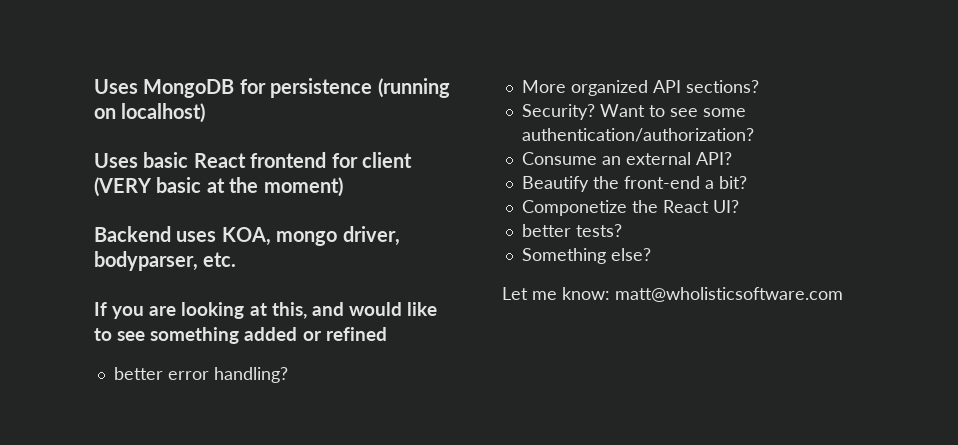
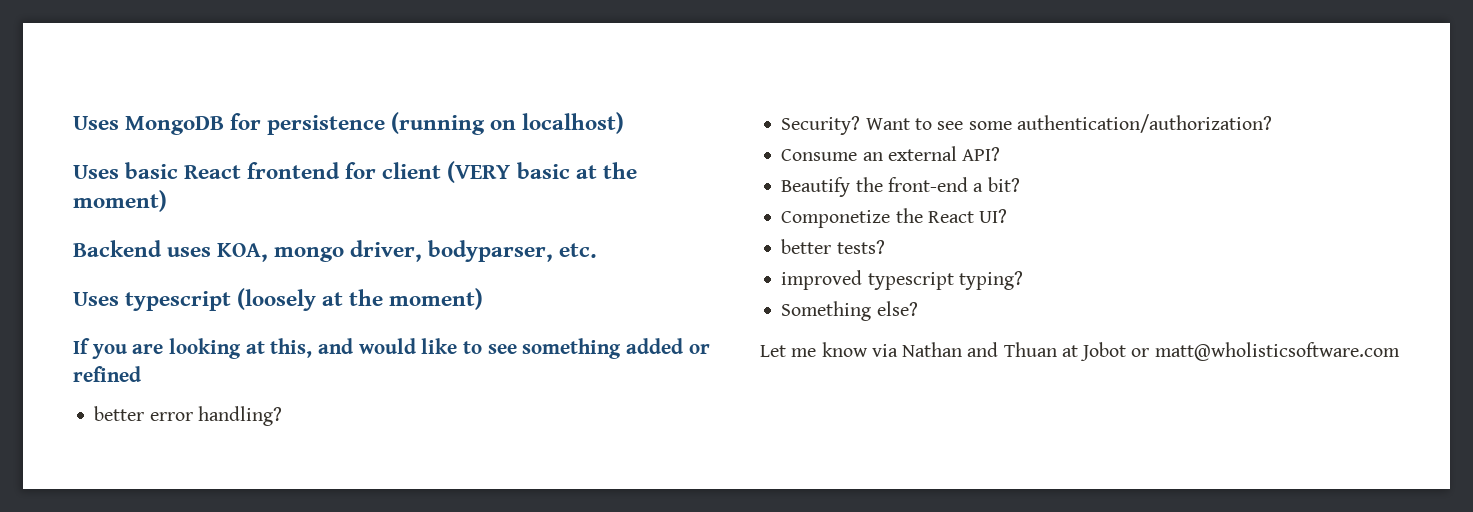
+ Uses typescript (loosely at the moment)
- More organized API sections?
+ improved typescript typing?
- Let me know: matt@wholisticsoftware.com
+ Let me know via Nathan and Thuan at Jobot or matt@wholisticsoftware.com

